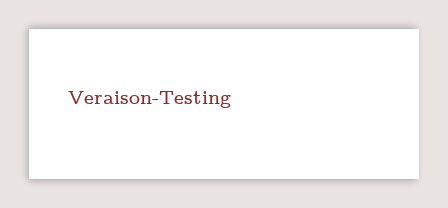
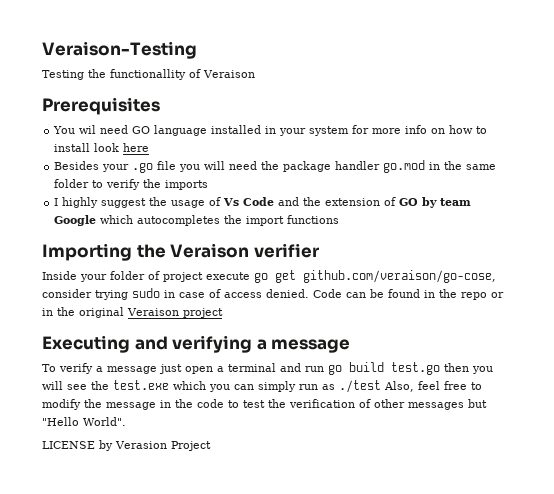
+ Testing the functionallity of Veraison
+ Prerequisites
+ You wil need GO language installed in your system for more info on how to install look here
+ Besides your .go file you will need the package handler go.mod in the same folder to verify the imports
+ I highly suggest the usage of Vs Code and the extension of GO by team Google which autocompletes the import functions
+ Importing the Veraison verifier
+ Inside your folder of project execute go get github.com/veraison/go-cose, consider trying sudo in case of access denied. Code can be found in the repo or in the original Veraison project
+ Executing and verifying a message
+ To verify a message just open a terminal and run go build test.go then you will see the test.exe which you can simply run as ./test Also, feel free to modify the message in the code to test the verification of other messages but "Hello World".
+ LICENSE by Verasion Project

